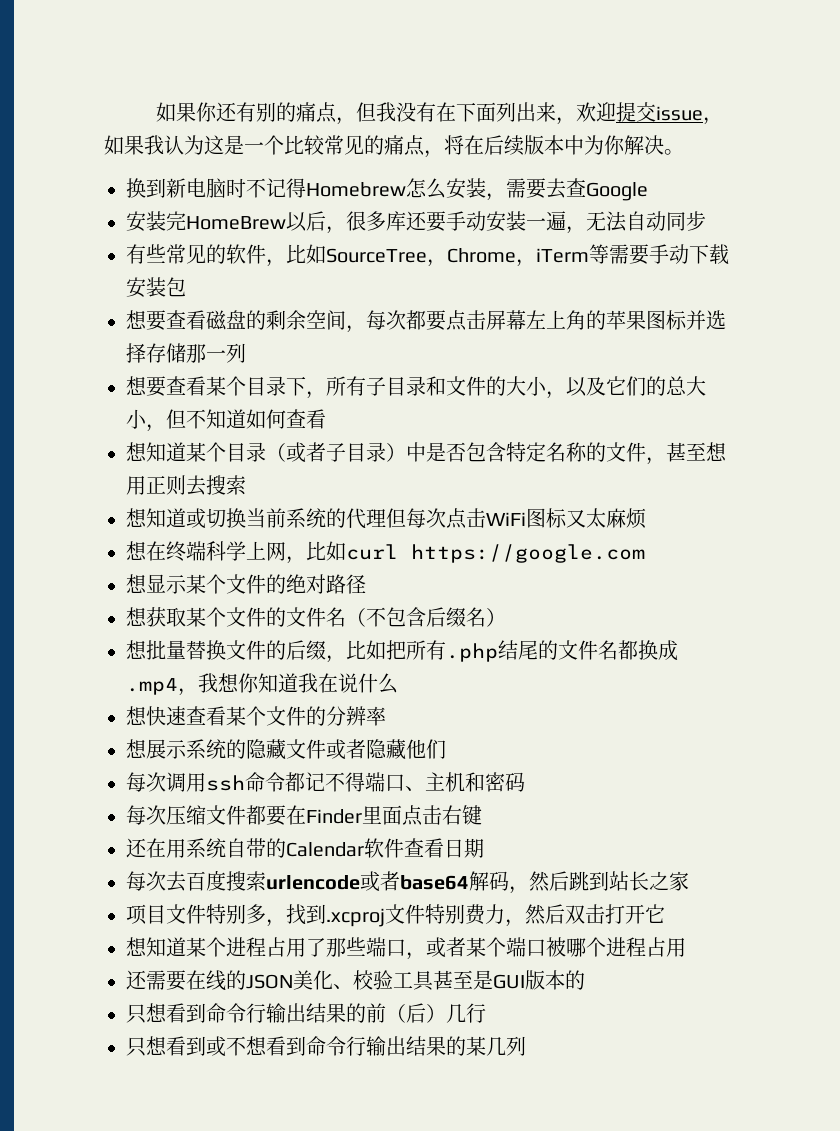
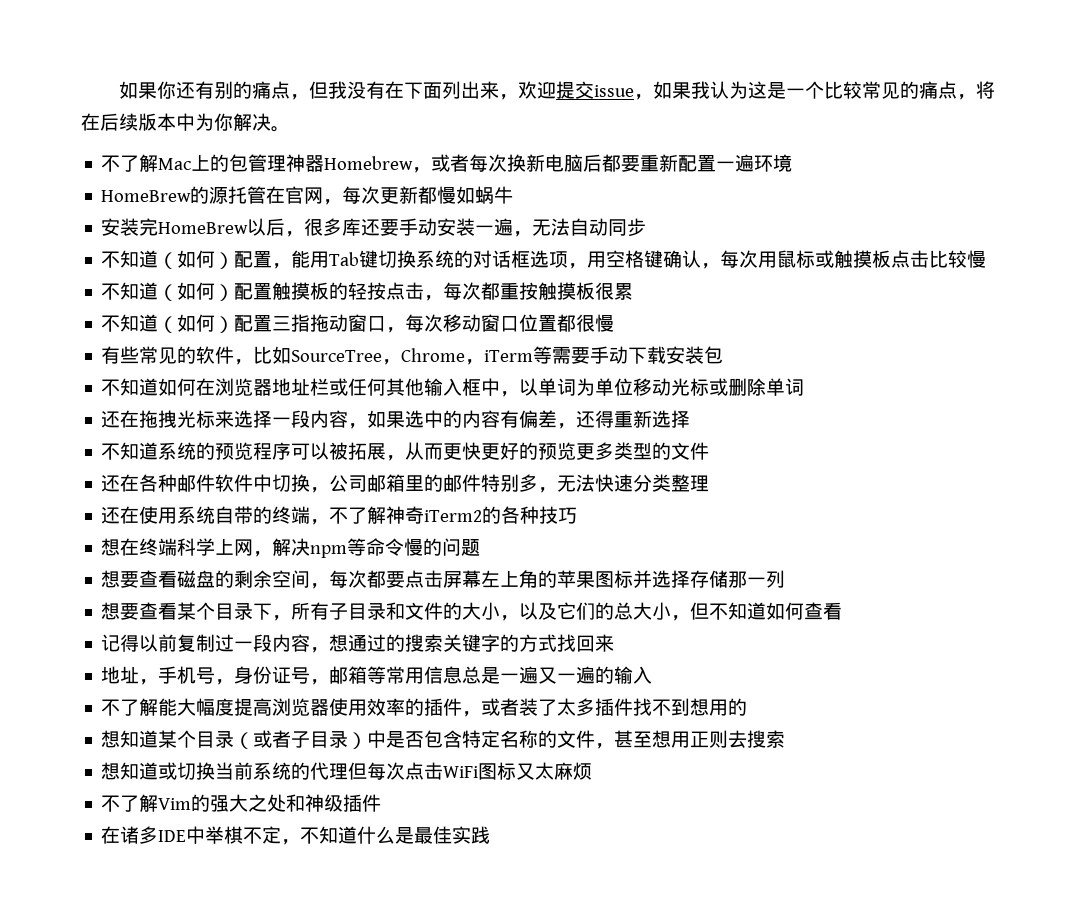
- 换到新电脑时不记得Homebrew怎么安装，需要去查Google
+ 不了解Mac上的包管理神器Homebrew，或者每次换新电脑后都要重新配置一遍环境
+ HomeBrew的源托管在官网，每次更新都慢如蜗牛
+ 不知道（如何）配置，能用Tab键切换系统的对话框选项，用空格键确认，每次用鼠标或触摸板点击比较慢
+ 不知道（如何）配置触摸板的轻按点击，每次都重按触摸板很累
+ 不知道（如何）配置三指拖动窗口，每次移动窗口位置都很慢
+ 不知道如何在浏览器地址栏或任何其他输入框中，以单词为单位移动光标或删除单词
+ 还在拖拽光标来选择一段内容，如果选中的内容有偏差，还得重新选择
+ 不知道系统的预览程序可以被拓展，从而更快更好的预览更多类型的文件
+ 还在各种邮件软件中切换，公司邮箱里的邮件特别多，无法快速分类整理
+ 还在使用系统自带的终端，不了解神奇iTerm2的各种技巧
+ 想在终端科学上网，解决npm等命令慢的问题
+ 记得以前复制过一段内容，想通过的搜索关键字的方式找回来
+ 地址，手机号，身份证号，邮箱等常用信息总是一遍又一遍的输入
+ 不了解能大幅度提高浏览器使用效率的插件，或者装了太多插件找不到想用的
- 想在终端科学上网，比如curl https://google.com
- 想显示某个文件的绝对路径
- 想获取某个文件的文件名（不包含后缀名）
- 想批量替换文件的后缀，比如把所有.php结尾的文件名都换成.mp4，我想你知道我在说什么
- 想快速查看某个文件的分辨率
- 想展示系统的隐藏文件或者隐藏他们
- 每次调用ssh命令都记不得端口、主机和密码
- 每次压缩文件都要在Finder里面点击右键
- 还在用系统自带的Calendar软件查看日期
- 每次去百度搜索urlencode或者base64解码，然后跳到站长之家
- 项目文件特别多，找到.xcproj文件特别费力，然后双击打开它
- 想知道某个进程占用了那些端口，或者某个端口被哪个进程占用
- 还需要在线的JSON美化、校验工具甚至是GUI版本的
- 只想看到命令行输出结果的前（后）几行
- 只想看到或不想看到命令行输出结果的某几列
+ 不了解Vim的强大之处和神级插件
+ 在诸多IDE中举棋不定，不知道什么是最佳实践

